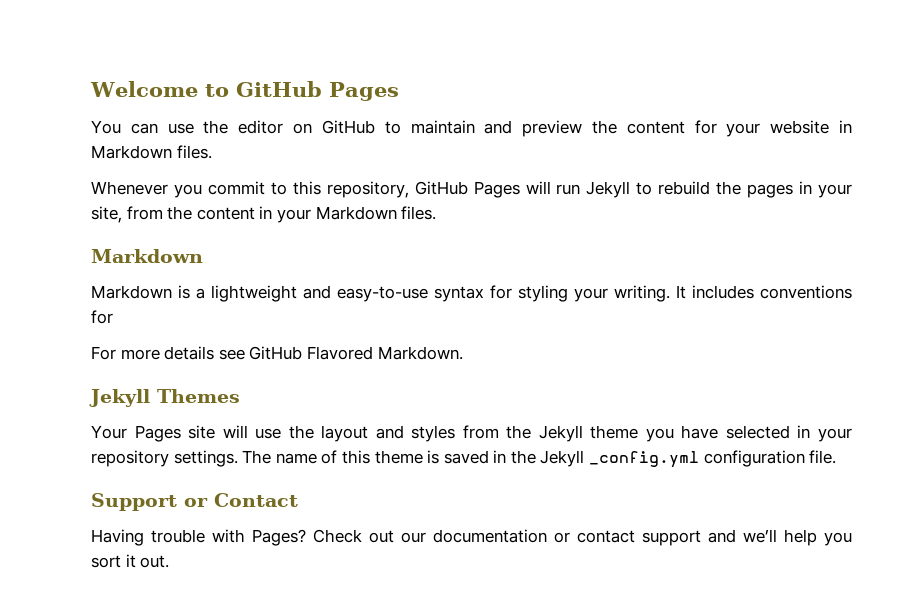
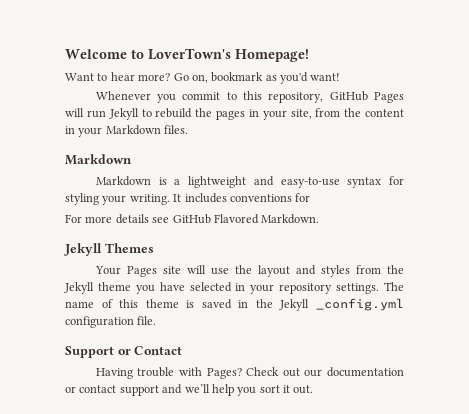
- Welcome to GitHub Pages
- You can use the editor on GitHub to maintain and preview the content for your website in Markdown files.
+ Welcome to LoverTown's Homepage!
+ Want to hear more? Go on, bookmark as you'd want!

